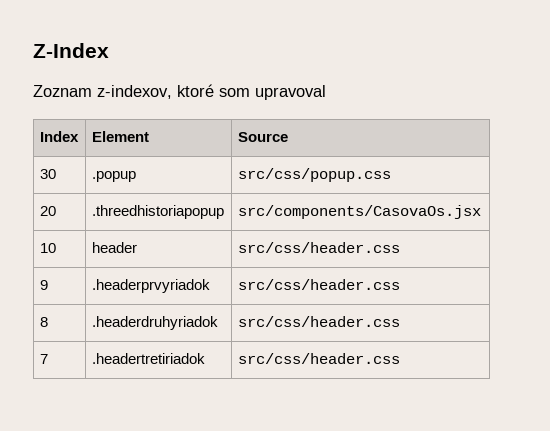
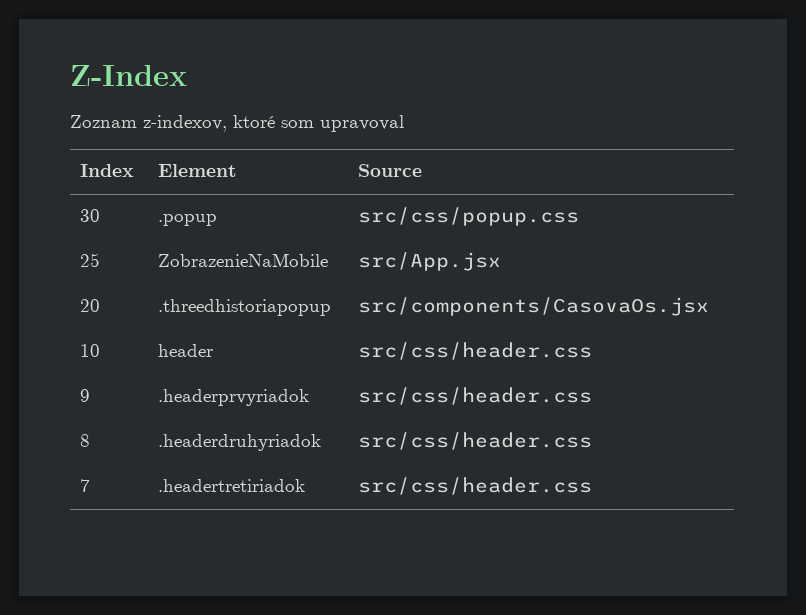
+ 25 | ZobrazenieNaMobile | src/App.jsx

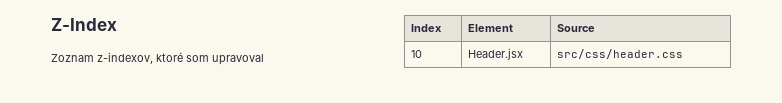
- 30 | .popup | src/css/popup.css
- 25 | ZobrazenieNaMobile | src/App.jsx
- 20 | .threedhistoriapopup | src/components/CasovaOs.jsx
- 10 | header | src/css/header.css
- 9 | .headerprvyriadok | src/css/header.css
- 8 | .headerdruhyriadok | src/css/header.css
- 7 | .headertretiriadok | src/css/header.css
+ 10 | Header.jsx | src/css/header.css

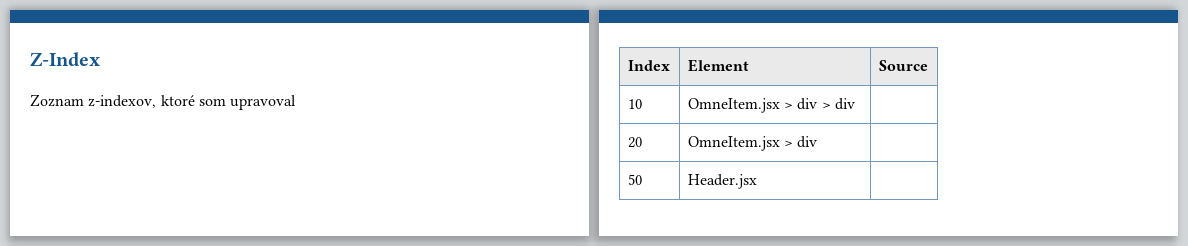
- 10 | Header.jsx | src/css/header.css
+ 10 | OmneItem.jsx > div > div |
+ 20 | OmneItem.jsx > div |
+ 50 | Header.jsx |

